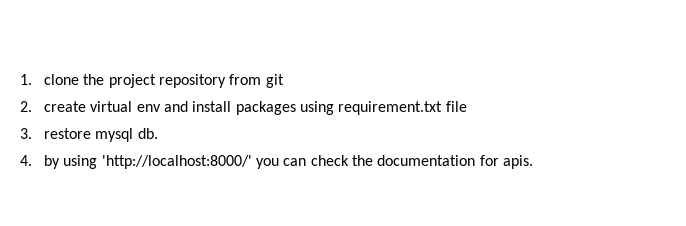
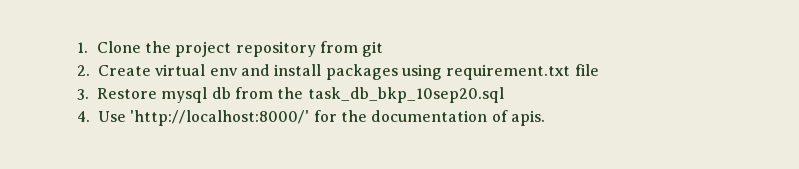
- 1. clone the project repository from git
+ 1. Clone the project repository from git
- 2. create virtual env and install packages using requirement.txt file
+ 2. Create virtual env and install packages using requirement.txt file
- 3. restore mysql db.
- 4. by using 'http://localhost:8000/' you can check the documentation for apis.
+ 3. Restore mysql db from the task_db_bkp_10sep20.sql
+ 4. Use 'http://localhost:8000/' for the documentation of apis.

